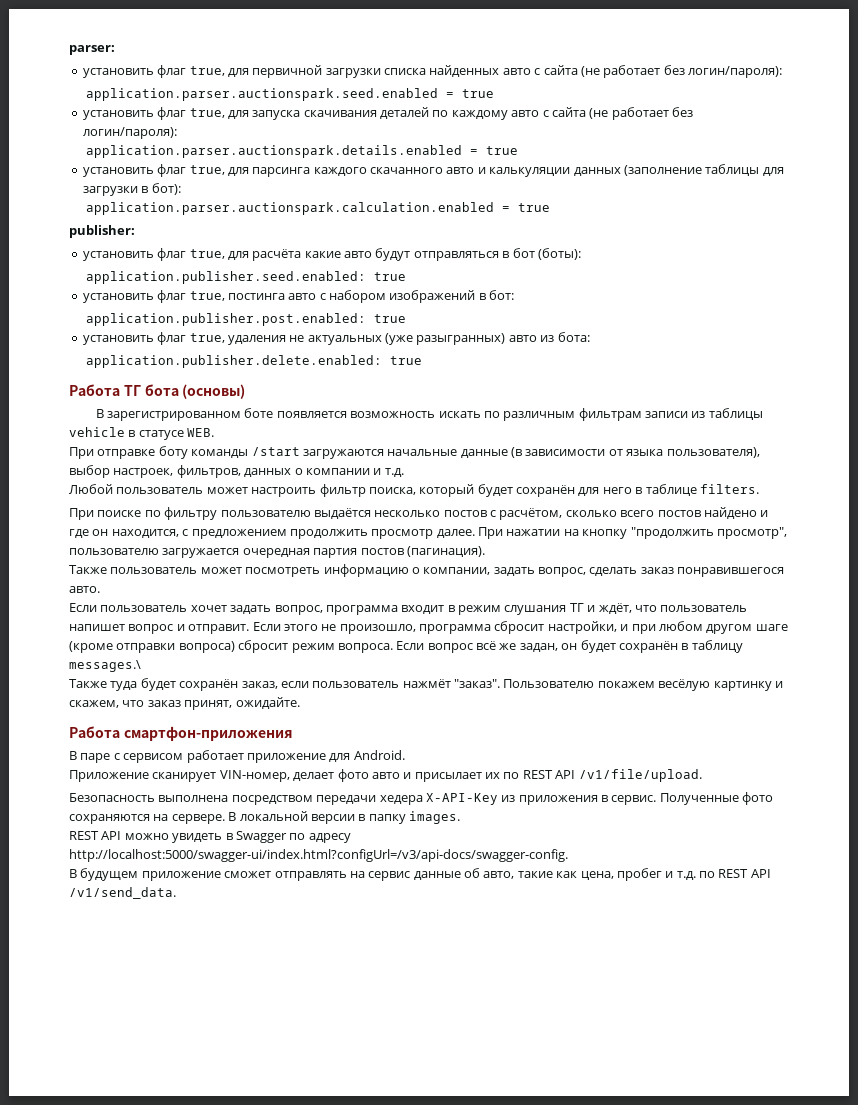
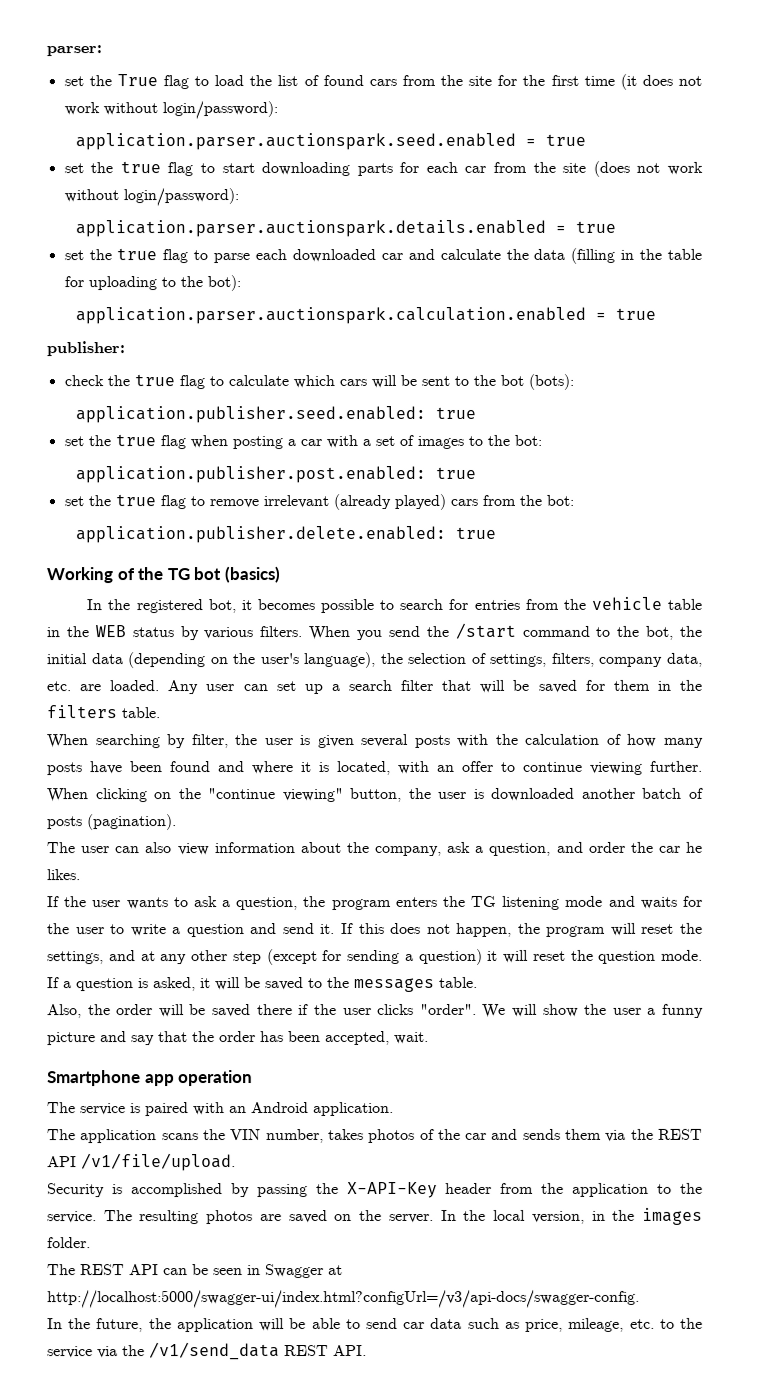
- установить флаг true, для первичной загрузки списка найденных авто с сайта (не работает без логин/пароля):
+ set the True flag to load the list of found cars from the site for the first time (it does not work without login/password):
  application.parser.auctionspark.seed.enabled = true
- установить флаг true, для запуска скачивания деталей по каждому авто с сайта (не работает без логин/пароля):
+ set the true flag to start downloading parts for each car from the site (does not work without login/password):
  application.parser.auctionspark.details.enabled = true
- установить флаг true, для парсинга каждого скачанного авто и калькуляции данных (заполнение таблицы для загрузки в бот):
+ set the true flag to parse each downloaded car and calculate the data (filling in the table for uploading to the bot):
  application.parser.auctionspark.calculation.enabled = true
  publisher:
- установить флаг true, для расчёта какие авто будут отправляться в бот (боты):
+ check the true flag to calculate which cars will be sent to the bot (bots):
  application.publisher.seed.enabled: true
- установить флаг true, постинга авто с набором изображений в бот:
+ set the true flag when posting a car with a set of images to the bot:
  application.publisher.post.enabled: true
- установить флаг true, удаления не актуальных (уже разыгранных) авто из бота:
+ set the true flag to remove irrelevant (already played) cars from the bot:
  application.publisher.delete.enabled: true
- Работа ТГ бота (основы)
- В зарегистрированном боте появляется возможность искать по различным фильтрам записи из таблицы vehicle в статусе WEB.
- При отправке боту команды /start загружаются начальные данные (в зависимости от языка пользователя), выбор настроек, фильтров, данных о компании и т.д.
- Любой пользователь может настроить фильтр поиска, который будет сохранён для него в таблице filters.
- При поиске по фильтру пользователю выдаётся несколько постов с расчётом, сколько всего постов найдено и где он находится, с предложением продолжить просмотр далее. При нажатии на кнопку "продолжить просмотр", пользователю загружается очередная партия постов (пагинация).
- Также пользователь может посмотреть информацию о компании, задать вопрос, сделать заказ понравившегося авто.
- Если пользователь хочет задать вопрос, программа входит в режим слушания ТГ и ждёт, что пользователь напишет вопрос и отправит. Если этого не произошло, программа сбросит настройки, и при любом другом шаге (кроме отправки вопроса) сбросит режим вопроса. Если вопрос всё же задан, он будет сохранён в таблицу messages.\
- Также туда будет сохранён заказ, если пользователь нажмёт "заказ". Пользователю покажем весёлую картинку и скажем, что заказ принят, ожидайте.
- Работа смартфон-приложения
- В паре с сервисом работает приложение для Android.
- Приложение сканирует VIN-номер, делает фото авто и присылает их по REST API /v1/file/upload.
- Безопасность выполнена посредством передачи хедера X-API-Key из приложения в сервис. Полученные фото сохраняются на сервере. В локальной версии в папку images.
- REST API можно увидеть в Swagger по адресу http://localhost:5000/swagger-ui/index.html?configUrl=/v3/api-docs/swagger-config.
- В будущем приложение сможет отправлять на сервис данные об авто, такие как цена, пробег и т.д. по REST API /v1/send_data.
+ Working of the TG bot (basics)
+ In the registered bot, it becomes possible to search for entries from the vehicle table in the WEB status by various filters. When you send the /start command to the bot, the initial data (depending on the user's language), the selection of settings, filters, company data, etc. are loaded. Any user can set up a search filter that will be saved for them in the filters table.
+ When searching by filter, the user is given several posts with the calculation of how many posts have been found and where it is located, with an offer to continue viewing further. When clicking on the "continue viewing" button, the user is downloaded another batch of posts (pagination).
+ The user can also view information about the company, ask a question, and order the car he likes.
+ If the user wants to ask a question, the program enters the TG listening mode and waits for the user to write a question and send it. If this does not happen, the program will reset the settings, and at any other step (except for sending a question) it will reset the question mode. If a question is asked, it will be saved to the messages table.
+ Also, the order will be saved there if the user clicks "order". We will show the user a funny picture and say that the order has been accepted, wait.
+ Smartphone app operation
+ The service is paired with an Android application.
+ The application scans the VIN number, takes photos of the car and sends them via the REST API /v1/file/upload.
+ Security is accomplished by passing the X-API-Key header from the application to the service. The resulting photos are saved on the server. In the local version, in the images folder.
+ The REST API can be seen in Swagger at http://localhost:5000/swagger-ui/index.html?configUrl=/v3/api-docs/swagger-config.
+ In the future, the application will be able to send car data such as price, mileage, etc. to the service via the /v1/send_data REST API.

